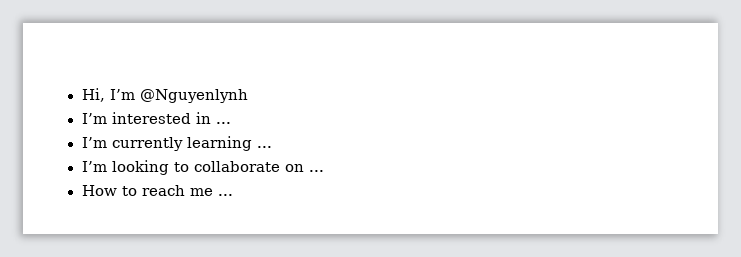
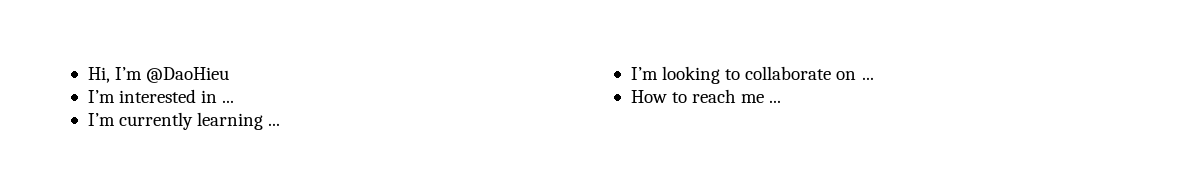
- Hi, I’m @Nguyenlynh
+ Hi, I’m @DaoHieu

